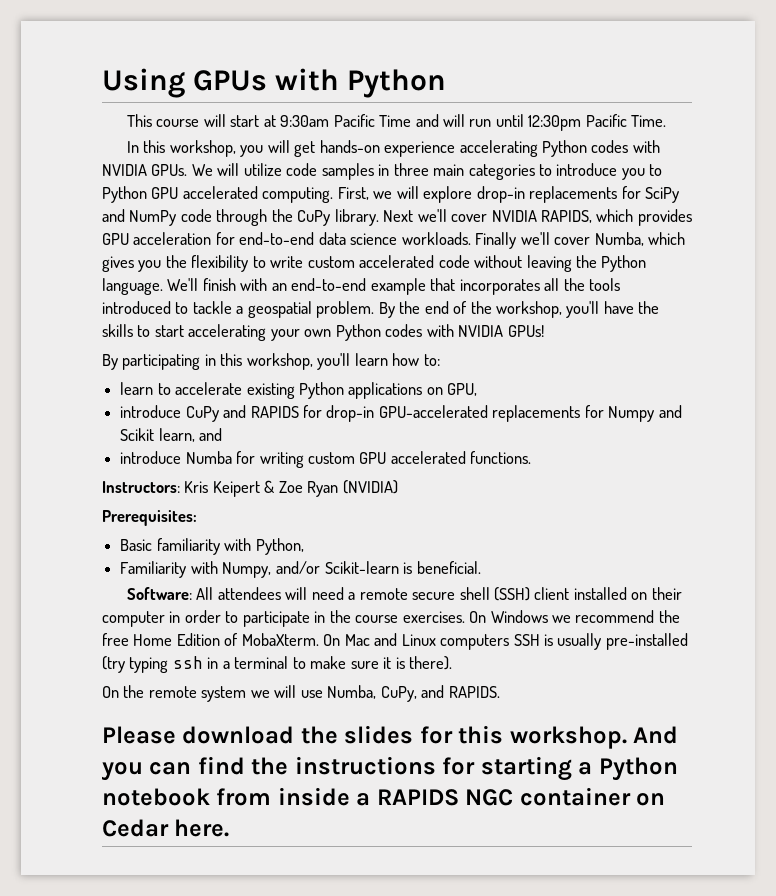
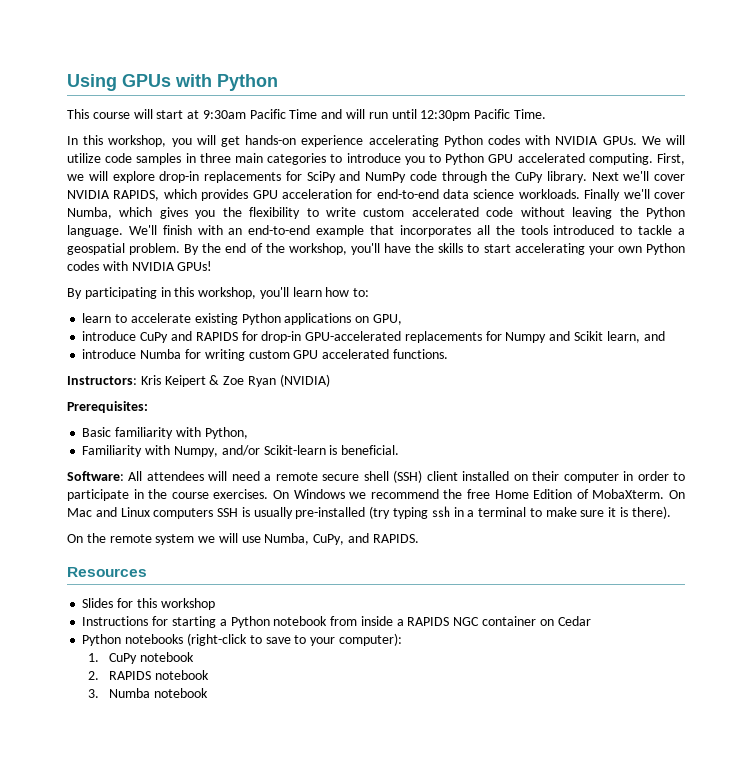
- Please download the slides for this workshop. And you can find the instructions for starting a Python notebook from inside a RAPIDS NGC container on Cedar here.
+ Resources
+ Slides for this workshop
+ Instructions for starting a Python notebook from inside a RAPIDS NGC container on Cedar
+ Python notebooks (right-click to save to your computer):
+ 1. CuPy notebook
+ 2. RAPIDS notebook
+ 3. Numba notebook

